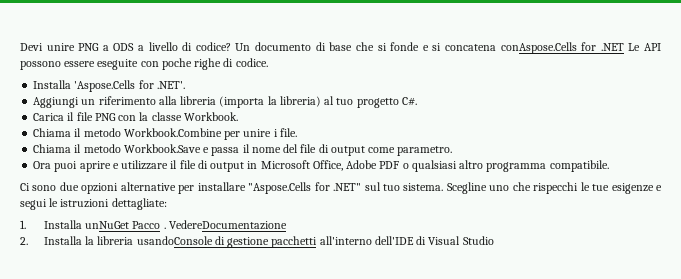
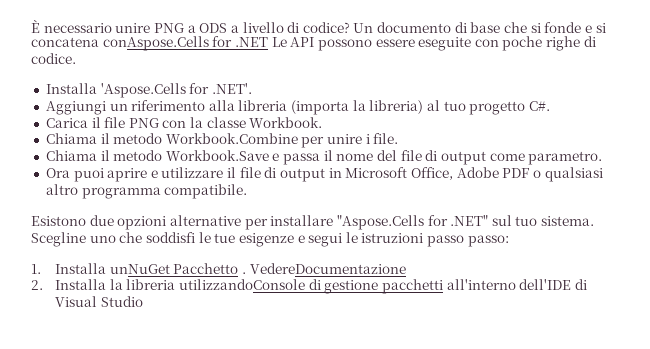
- Devi unire PNG a ODS a livello di codice?
+ È necessario unire PNG a ODS a livello di codice?
- Ci sono due opzioni alternative per installare "Aspose.Cells for .NET" sul tuo sistema.
+ Esistono due opzioni alternative per installare "Aspose.Cells for .NET" sul tuo sistema.
- Scegline uno che rispecchi le tue esigenze e segui le istruzioni dettagliate:
+ Scegline uno che soddisfi le tue esigenze e segui le istruzioni passo passo:
- 1. Installa unNuGet Pacco .
+ 1. Installa unNuGet Pacchetto .
- 2. Installa la libreria usandoConsole di gestione pacchetti all'interno dell'IDE di Visual Studio
+ 2. Installa la libreria utilizzandoConsole di gestione pacchetti all'interno dell'IDE di Visual Studio

